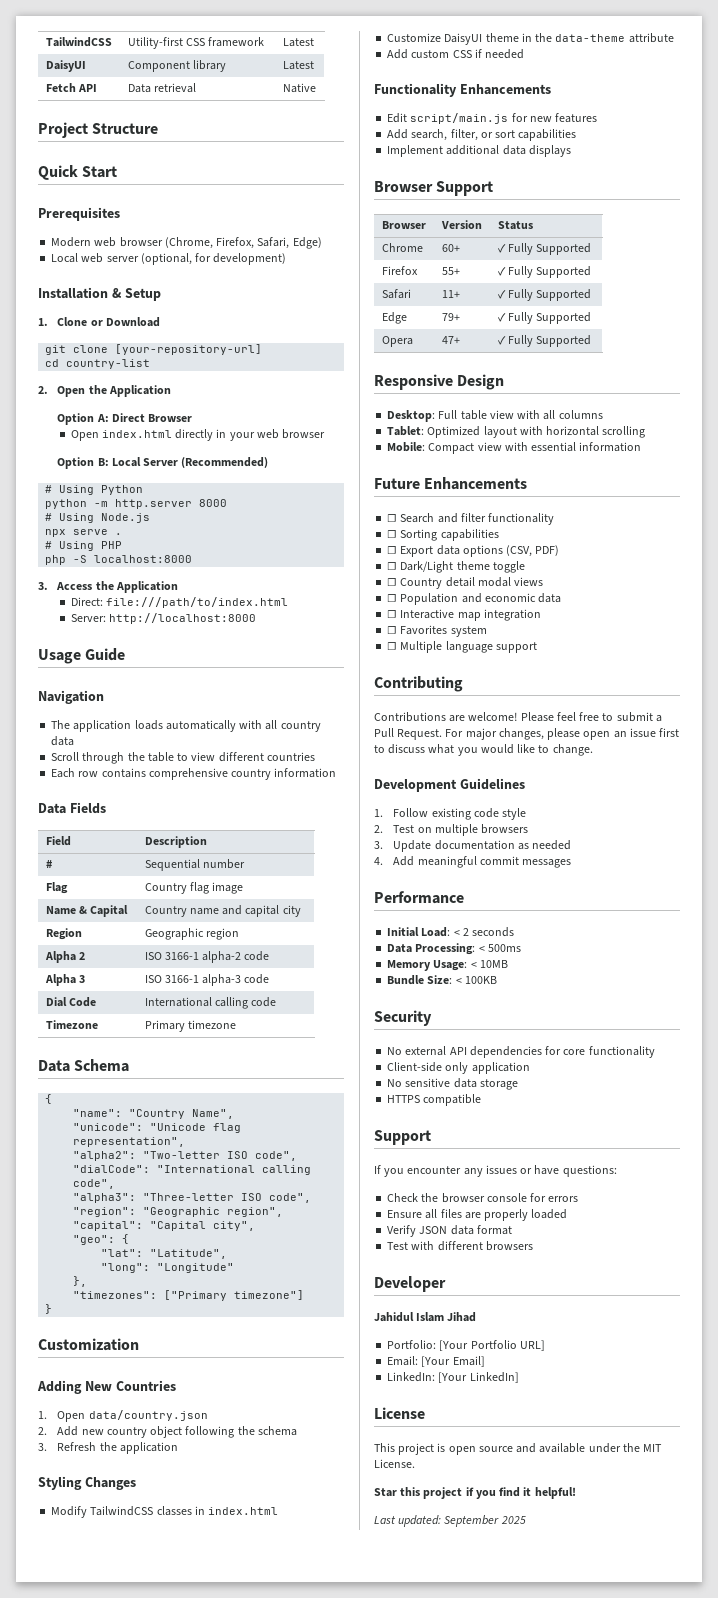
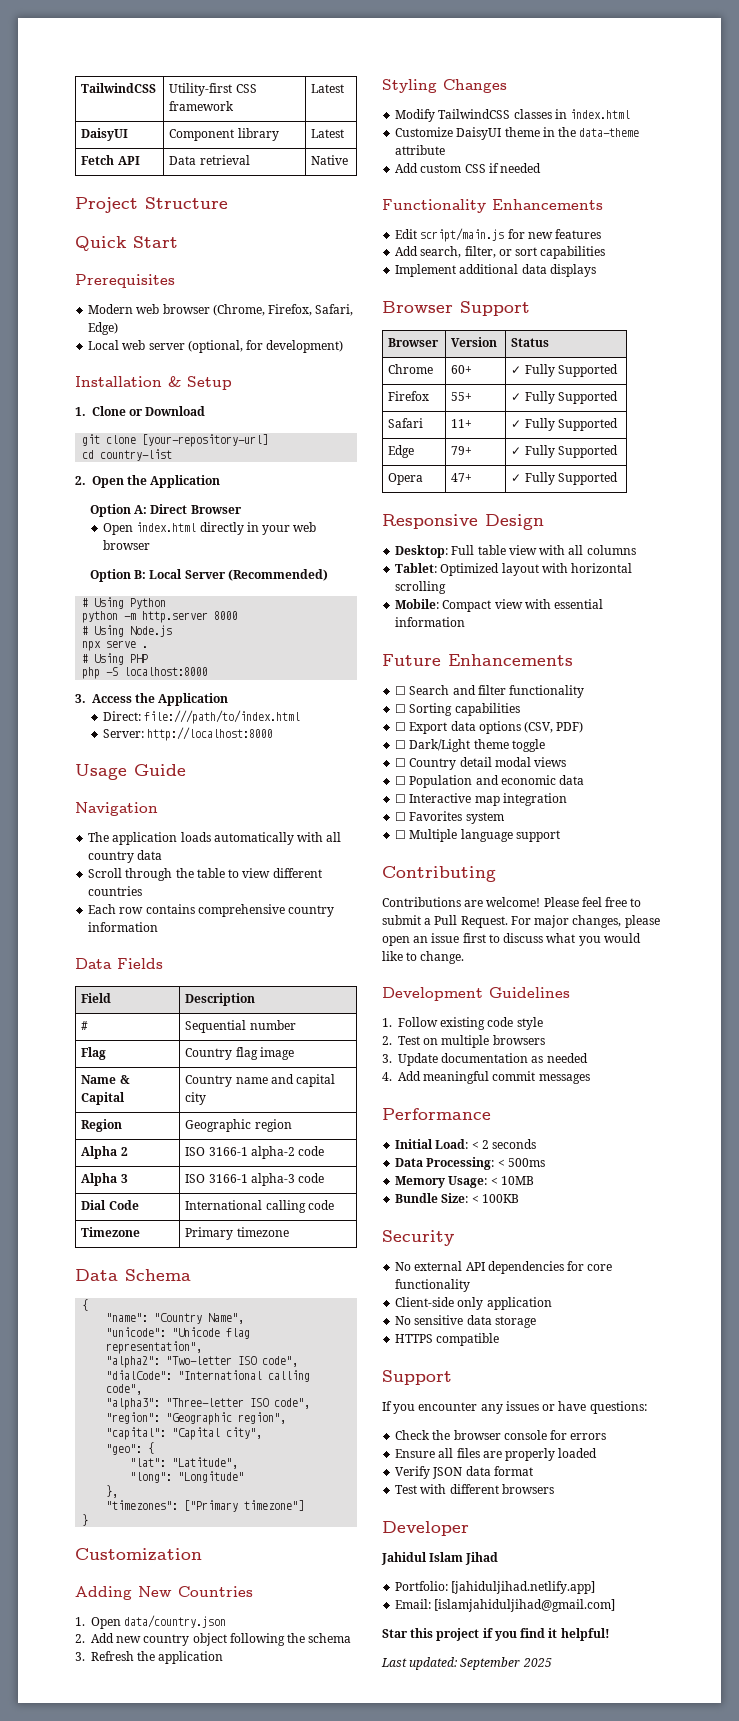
- Portfolio: [Your Portfolio URL]
- Email: [Your Email]
- LinkedIn: [Your LinkedIn]
- License
- This project is open source and available under the MIT License.
+ Portfolio: [jahiduljihad.netlify.app]
+ Email: [islamjahiduljihad@gmail.com]

